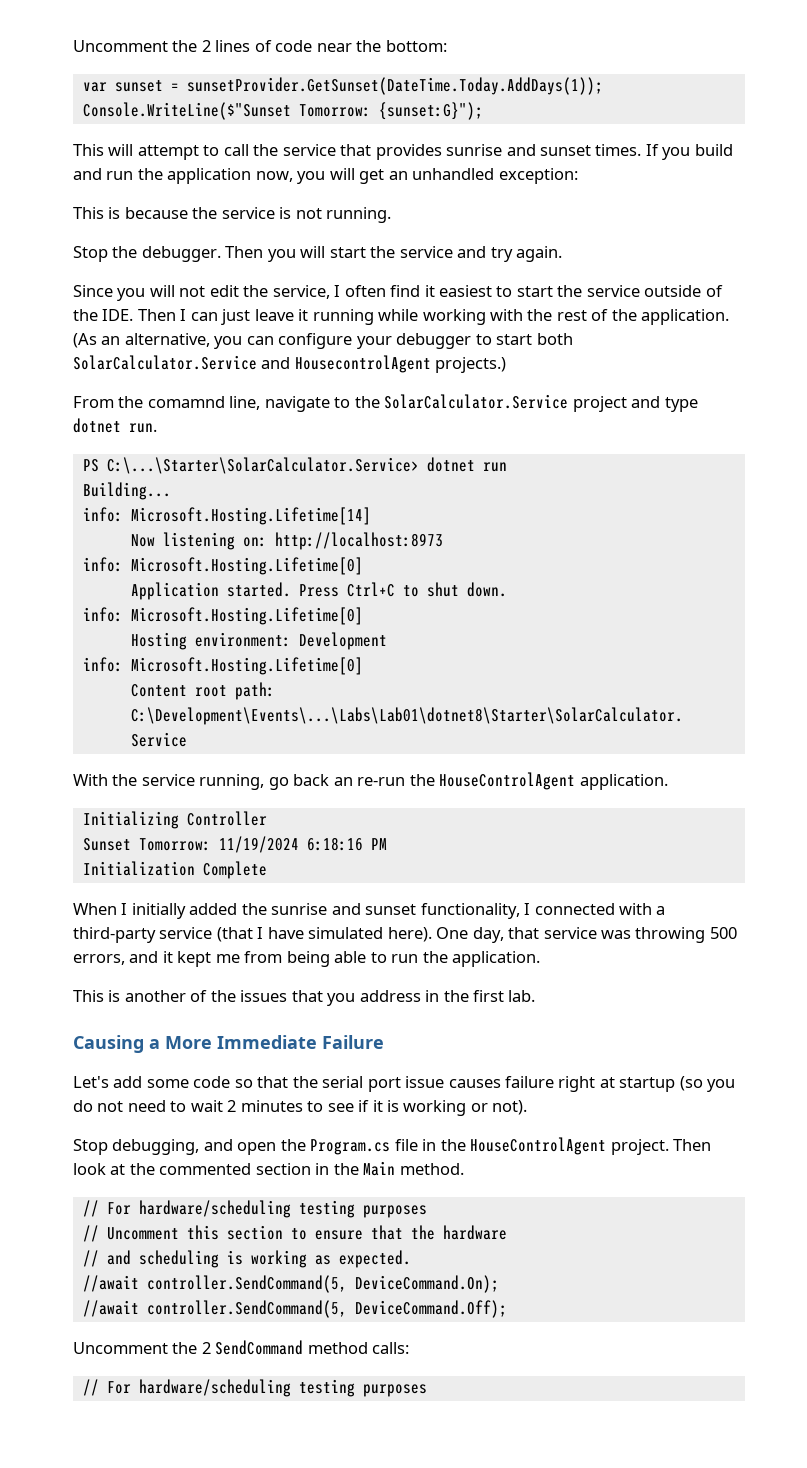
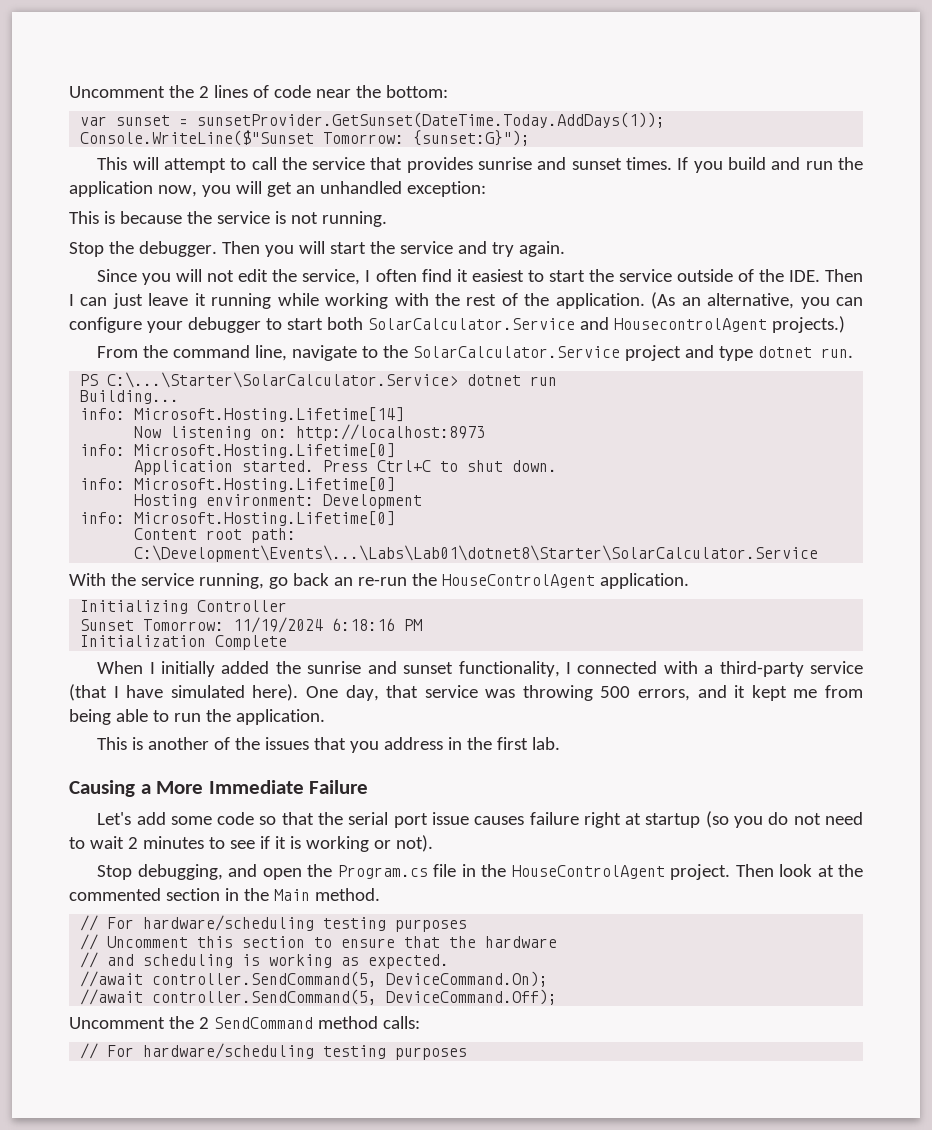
- From the comamnd line, navigate to the SolarCalculator.Service project and type dotnet run.
+ From the command line, navigate to the SolarCalculator.Service project and type dotnet run.

